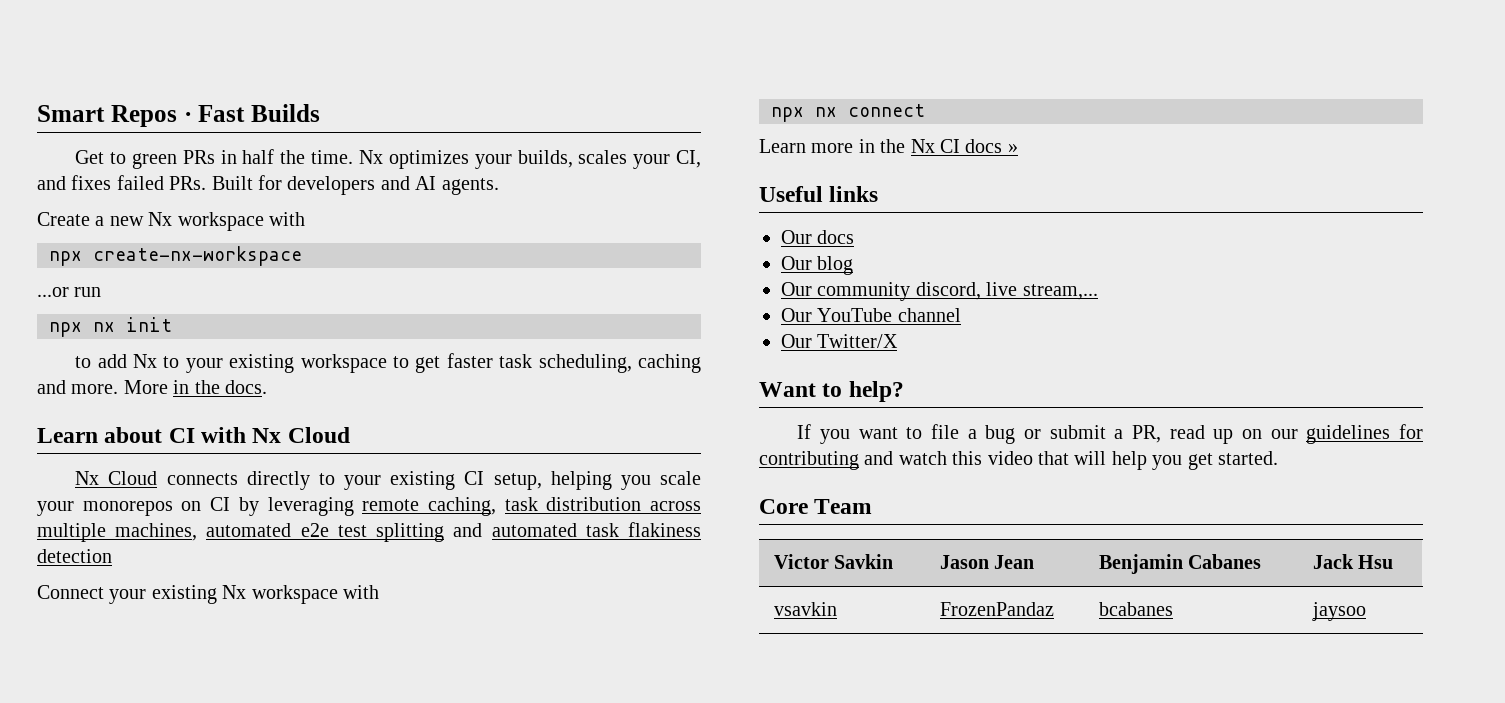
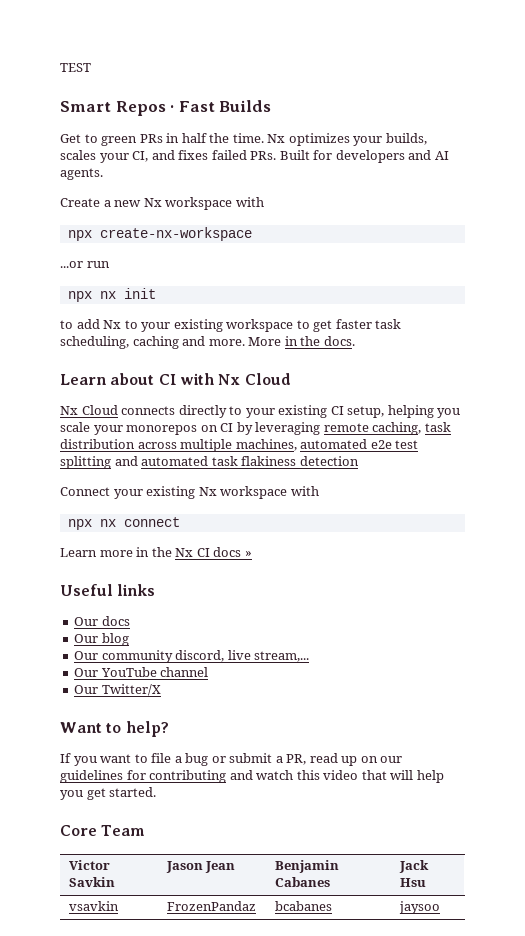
+ TEST

